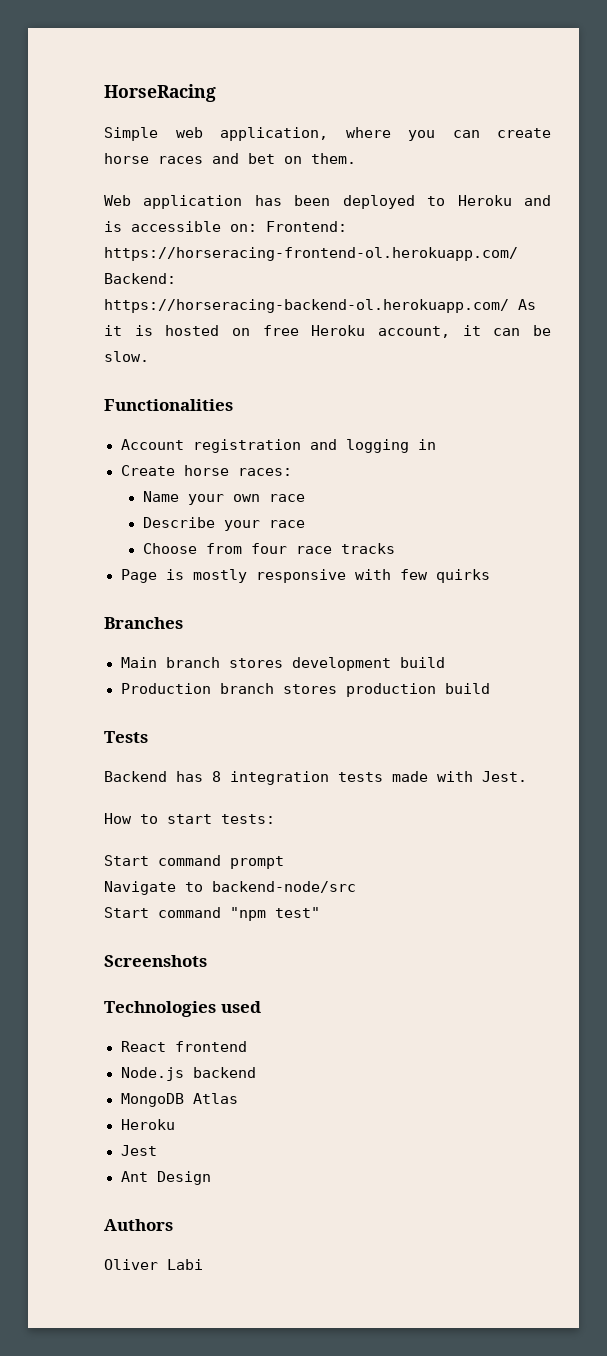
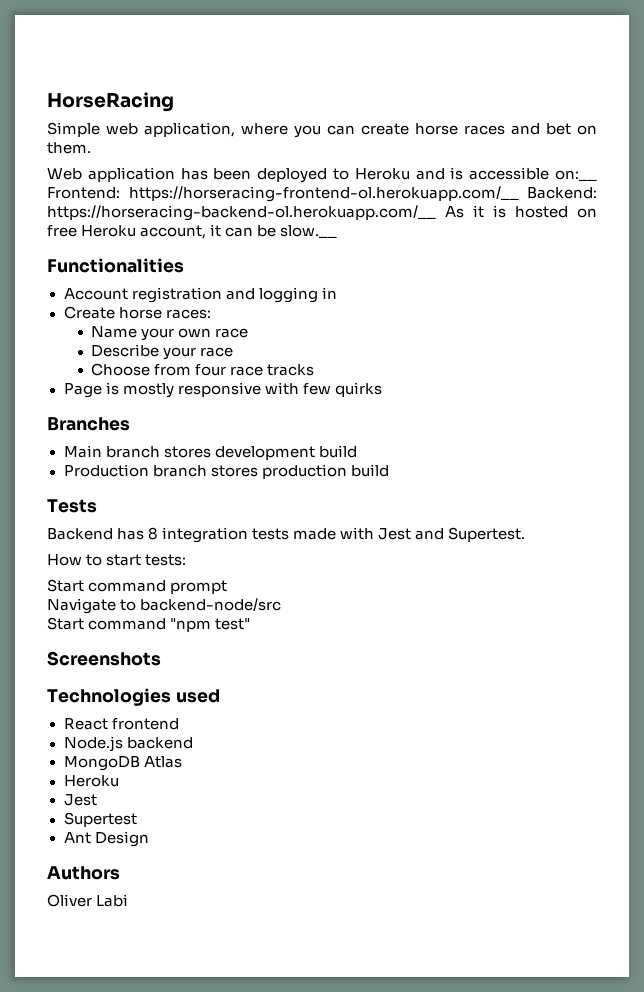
- Web application has been deployed to Heroku and is accessible on: Frontend: https://horseracing-frontend-ol.herokuapp.com/ Backend: https://horseracing-backend-ol.herokuapp.com/ As it is hosted on free Heroku account, it can be slow.
+ Web application has been deployed to Heroku and is accessible on:__ Frontend: https://horseracing-frontend-ol.herokuapp.com/__ Backend: https://horseracing-backend-ol.herokuapp.com/__ As it is hosted on free Heroku account, it can be slow.__
- Backend has 8 integration tests made with Jest.
+ Backend has 8 integration tests made with Jest and Supertest.
+ Supertest

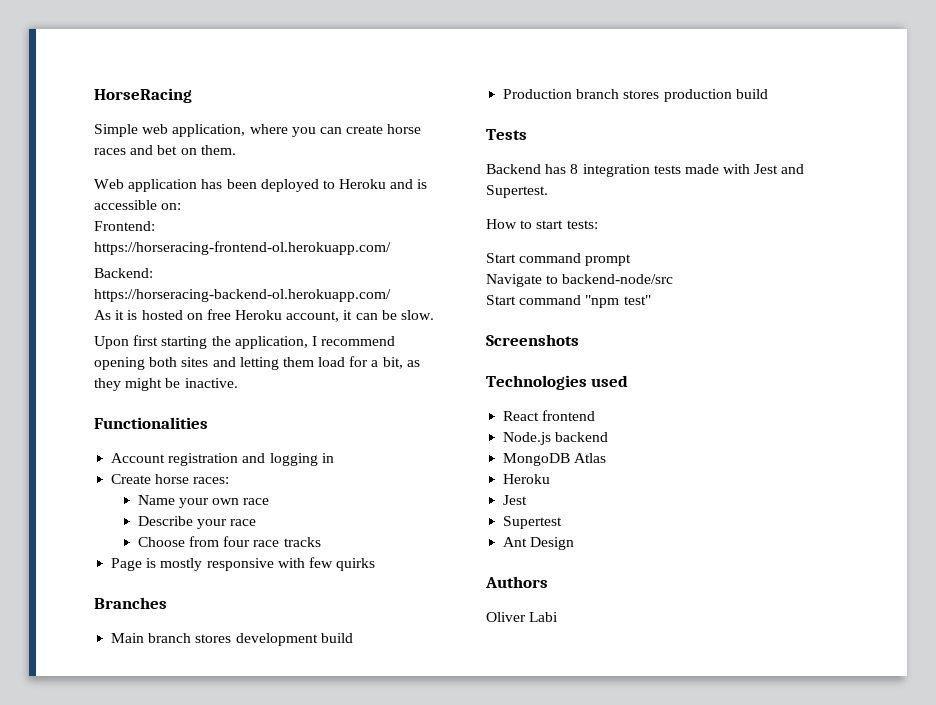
- Web application has been deployed to Heroku and is accessible on:__ Frontend: https://horseracing-frontend-ol.herokuapp.com/__ Backend: https://horseracing-backend-ol.herokuapp.com/__ As it is hosted on free Heroku account, it can be slow.__
+ Web application has been deployed to Heroku and is accessible on:
+ Frontend: https://horseracing-frontend-ol.herokuapp.com/
+ Backend: https://horseracing-backend-ol.herokuapp.com/
+ As it is hosted on free Heroku account, it can be slow.
+ Upon first starting the application, I recommend opening both sites and letting them load for a bit, as they might be inactive.

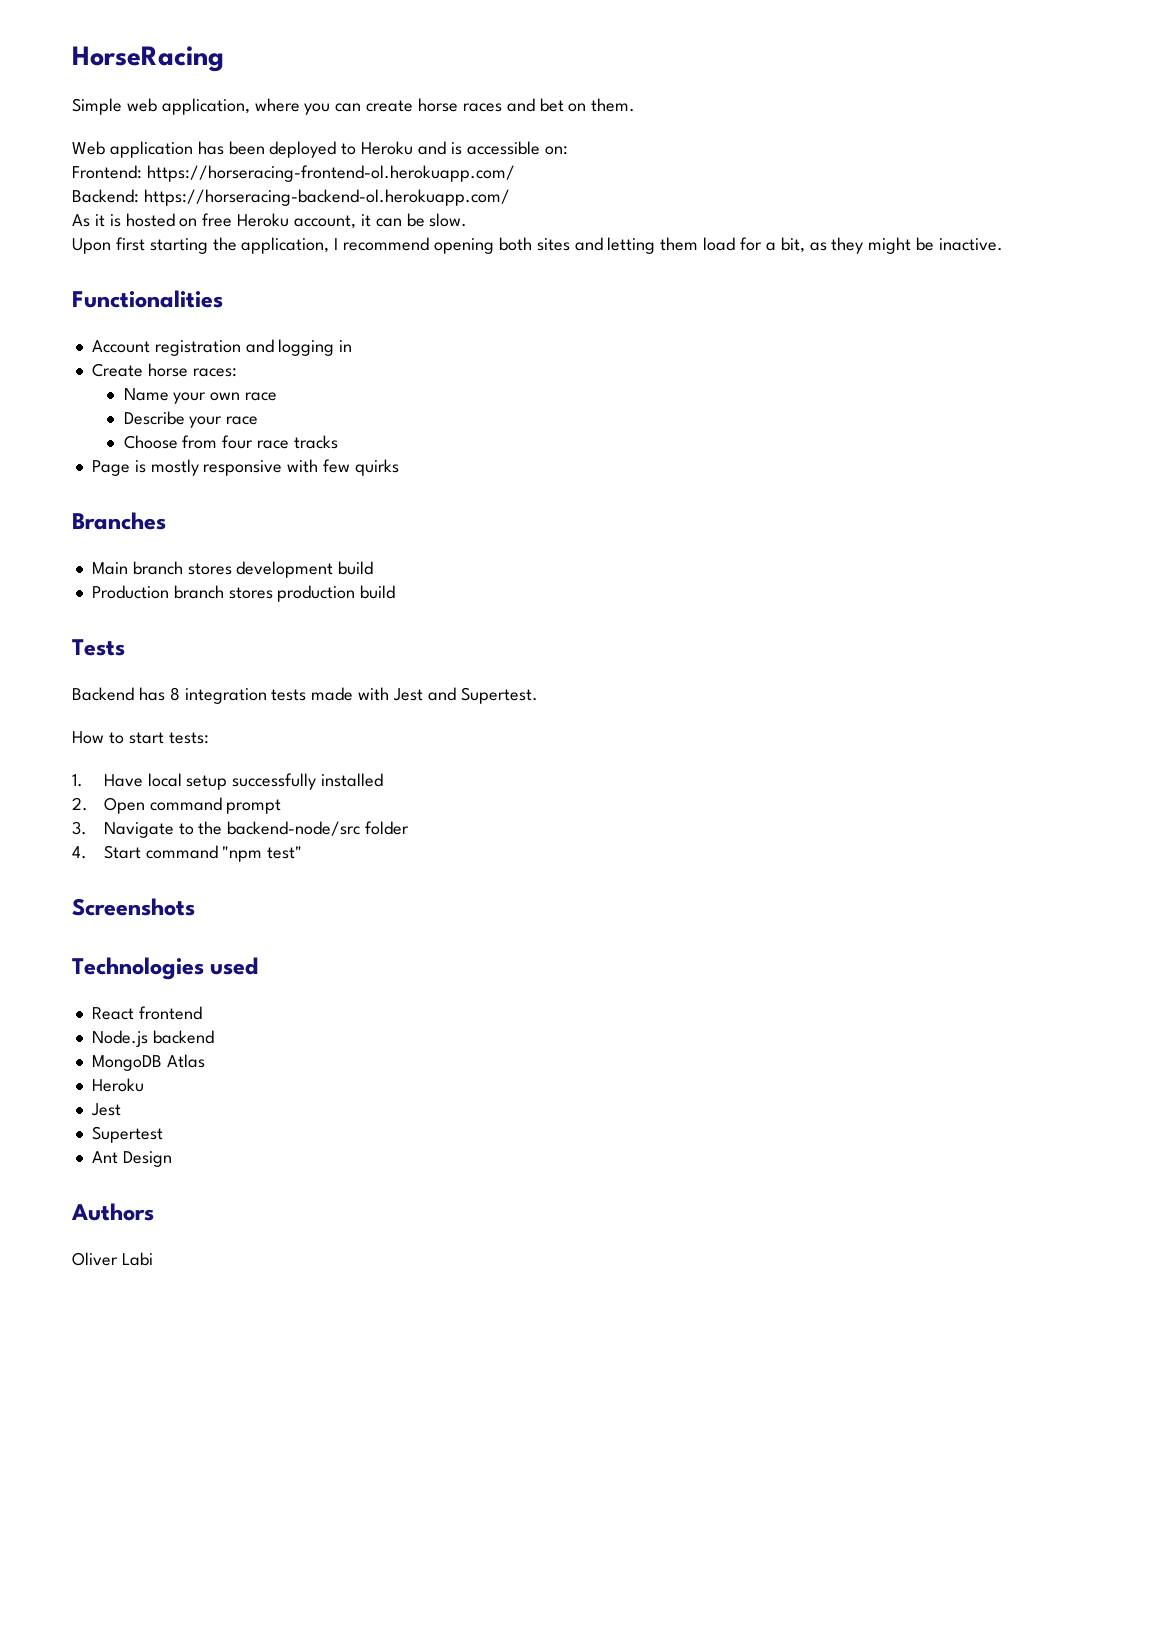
- Start command prompt
+ 1. Have local setup successfully installed
+ 2. Open command prompt
- Navigate to backend-node/src
- Start command "npm test"
+ 3. Navigate to the backend-node/src folder
+ 4. Start command "npm test"

